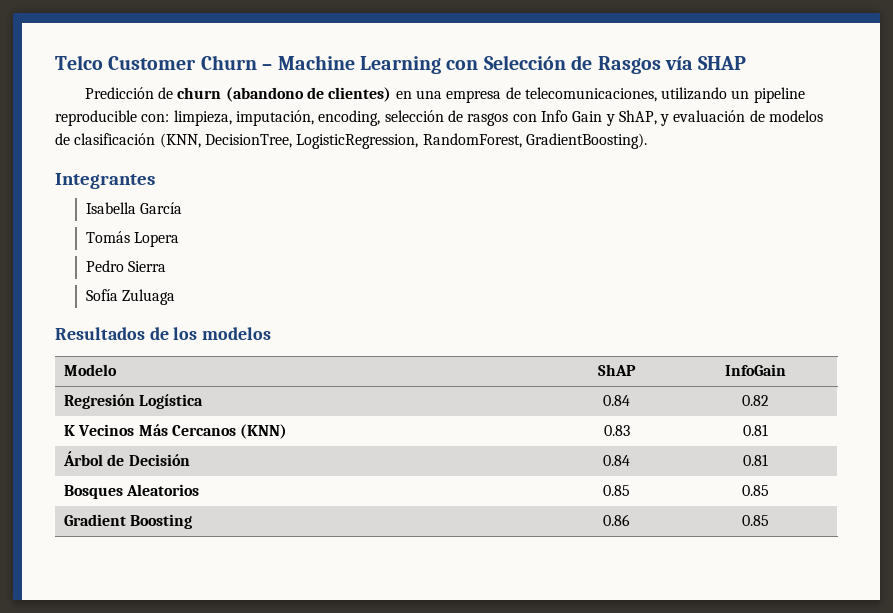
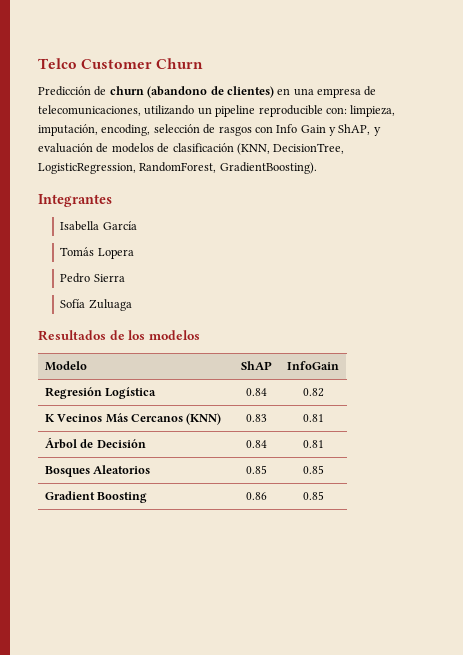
- Telco Customer Churn – Machine Learning con Selección de Rasgos vía SHAP
+ Telco Customer Churn

